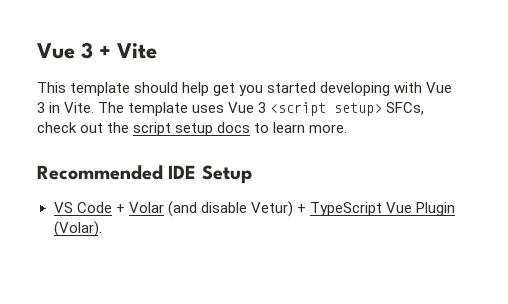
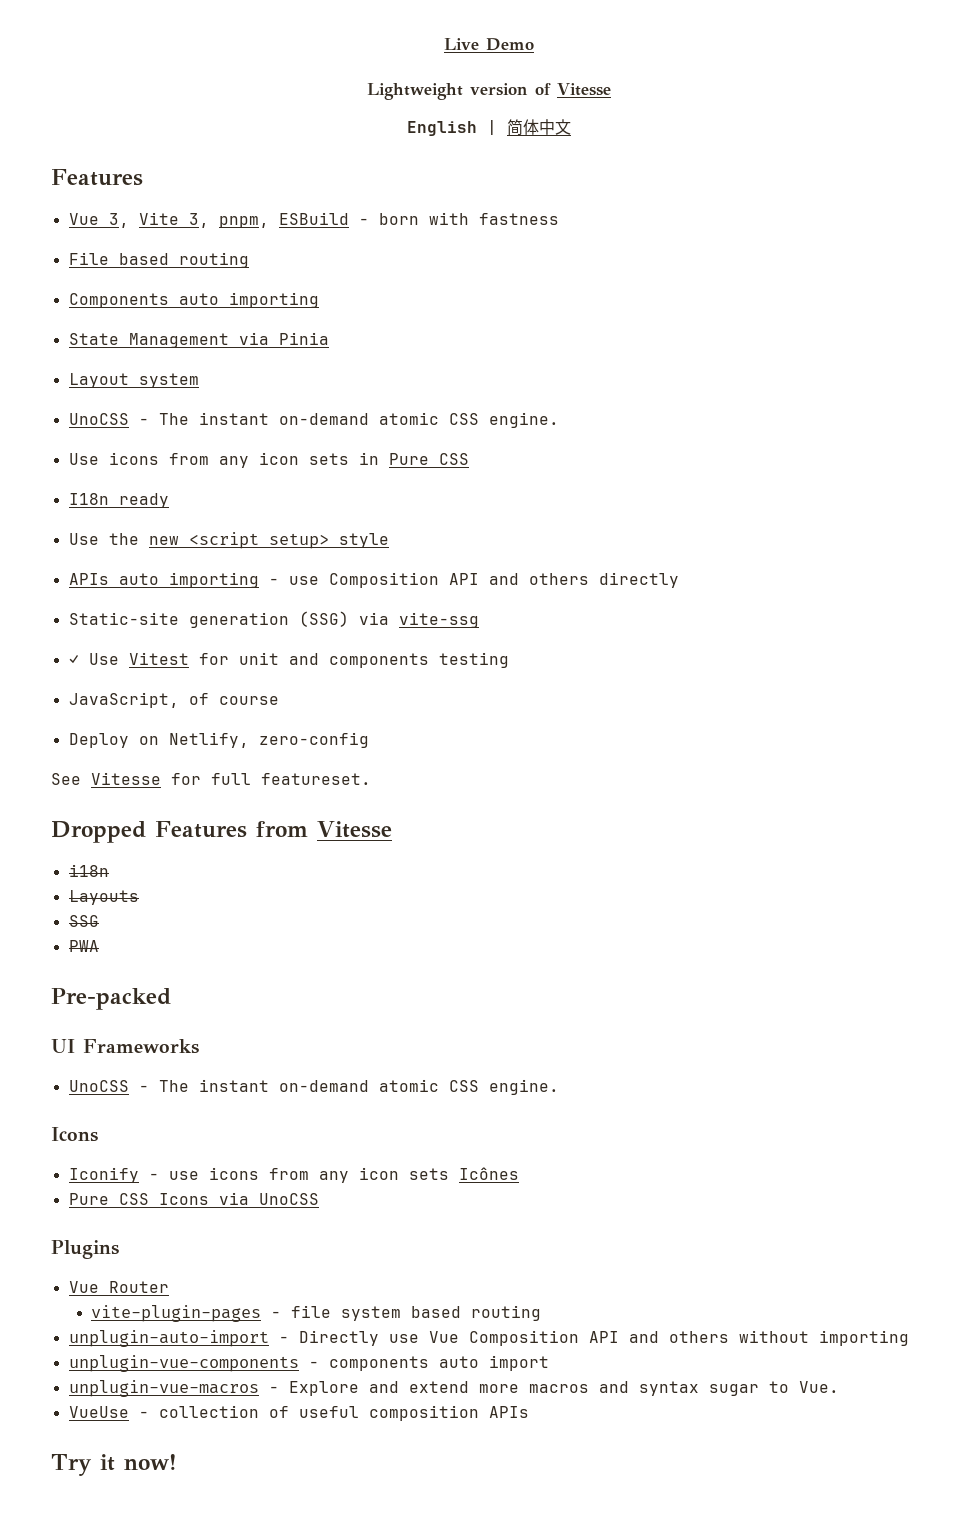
- Vue 3 + Vite
- This template should help get you started developing with Vue 3 in Vite. The template uses Vue 3 <script setup> SFCs, check out the script setup docs to learn more.
- Recommended IDE Setup
- VS Code + Volar (and disable Vetur) + TypeScript Vue Plugin (Volar).
+ Live Demo
+ Lightweight version of Vitesse
+ English | 简体中文
+ Features
+ Vue 3, Vite 3, pnpm, ESBuild - born with fastness
+ File based routing
+ Components auto importing
+ State Management via Pinia
+ Layout system
+ UnoCSS - The instant on-demand atomic CSS engine.
+ Use icons from any icon sets in Pure CSS
+ I18n ready
+ Use the new <script setup> style
+ APIs auto importing - use Composition API and others directly
+ Static-site generation (SSG) via vite-ssg
+ ✓ Use Vitest for unit and components testing
+ JavaScript, of course
+ Deploy on Netlify, zero-config
+ See Vitesse for full featureset.
+ Dropped Features from Vitesse
+ i18n
+ Layouts
+ SSG
+ PWA
+ Pre-packed
+ UI Frameworks
+ UnoCSS - The instant on-demand atomic CSS engine.
+ Icons
+ Iconify - use icons from any icon sets Icônes
+ Pure CSS Icons via UnoCSS
+ Plugins
+ Vue Router
+ vite-plugin-pages - file system based routing
+ unplugin-auto-import - Directly use Vue Composition API and others without importing
+ unplugin-vue-components - components auto import
+ unplugin-vue-macros - Explore and extend more macros and syntax sugar to Vue.
+ VueUse - collection of useful composition APIs
+ Try it now!

